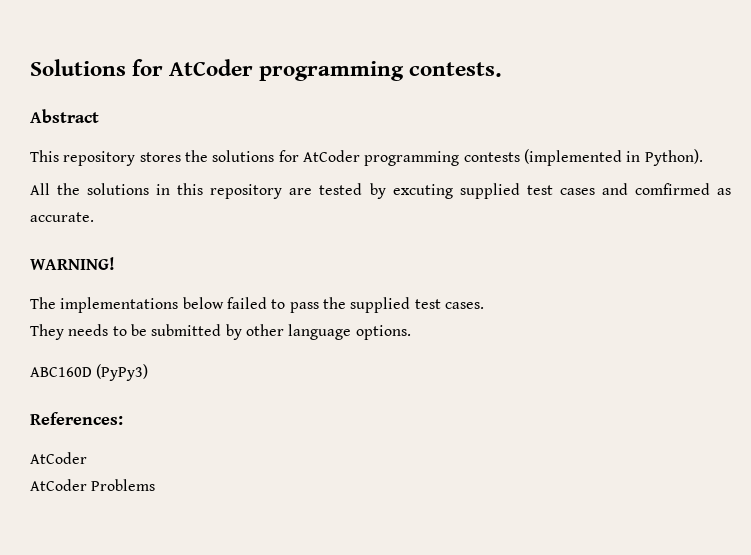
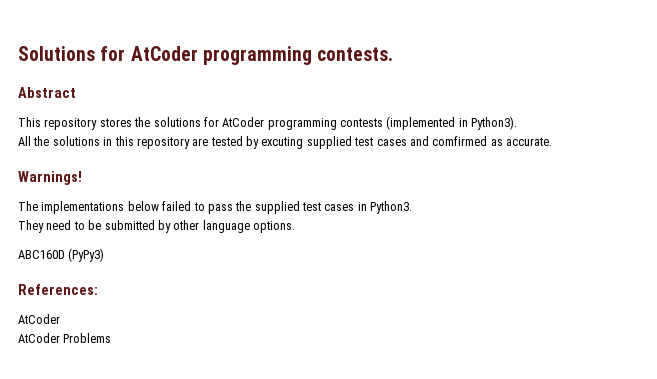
- This repository stores the solutions for AtCoder programming contests (implemented in Python).
+ This repository stores the solutions for AtCoder programming contests (implemented in Python3).
- WARNING!
+ Warnings!
- The implementations below failed to pass the supplied test cases.
+ The implementations below failed to pass the supplied test cases in Python3.
- They needs to be submitted by other language options.
+ They need to be submitted by other language options.

